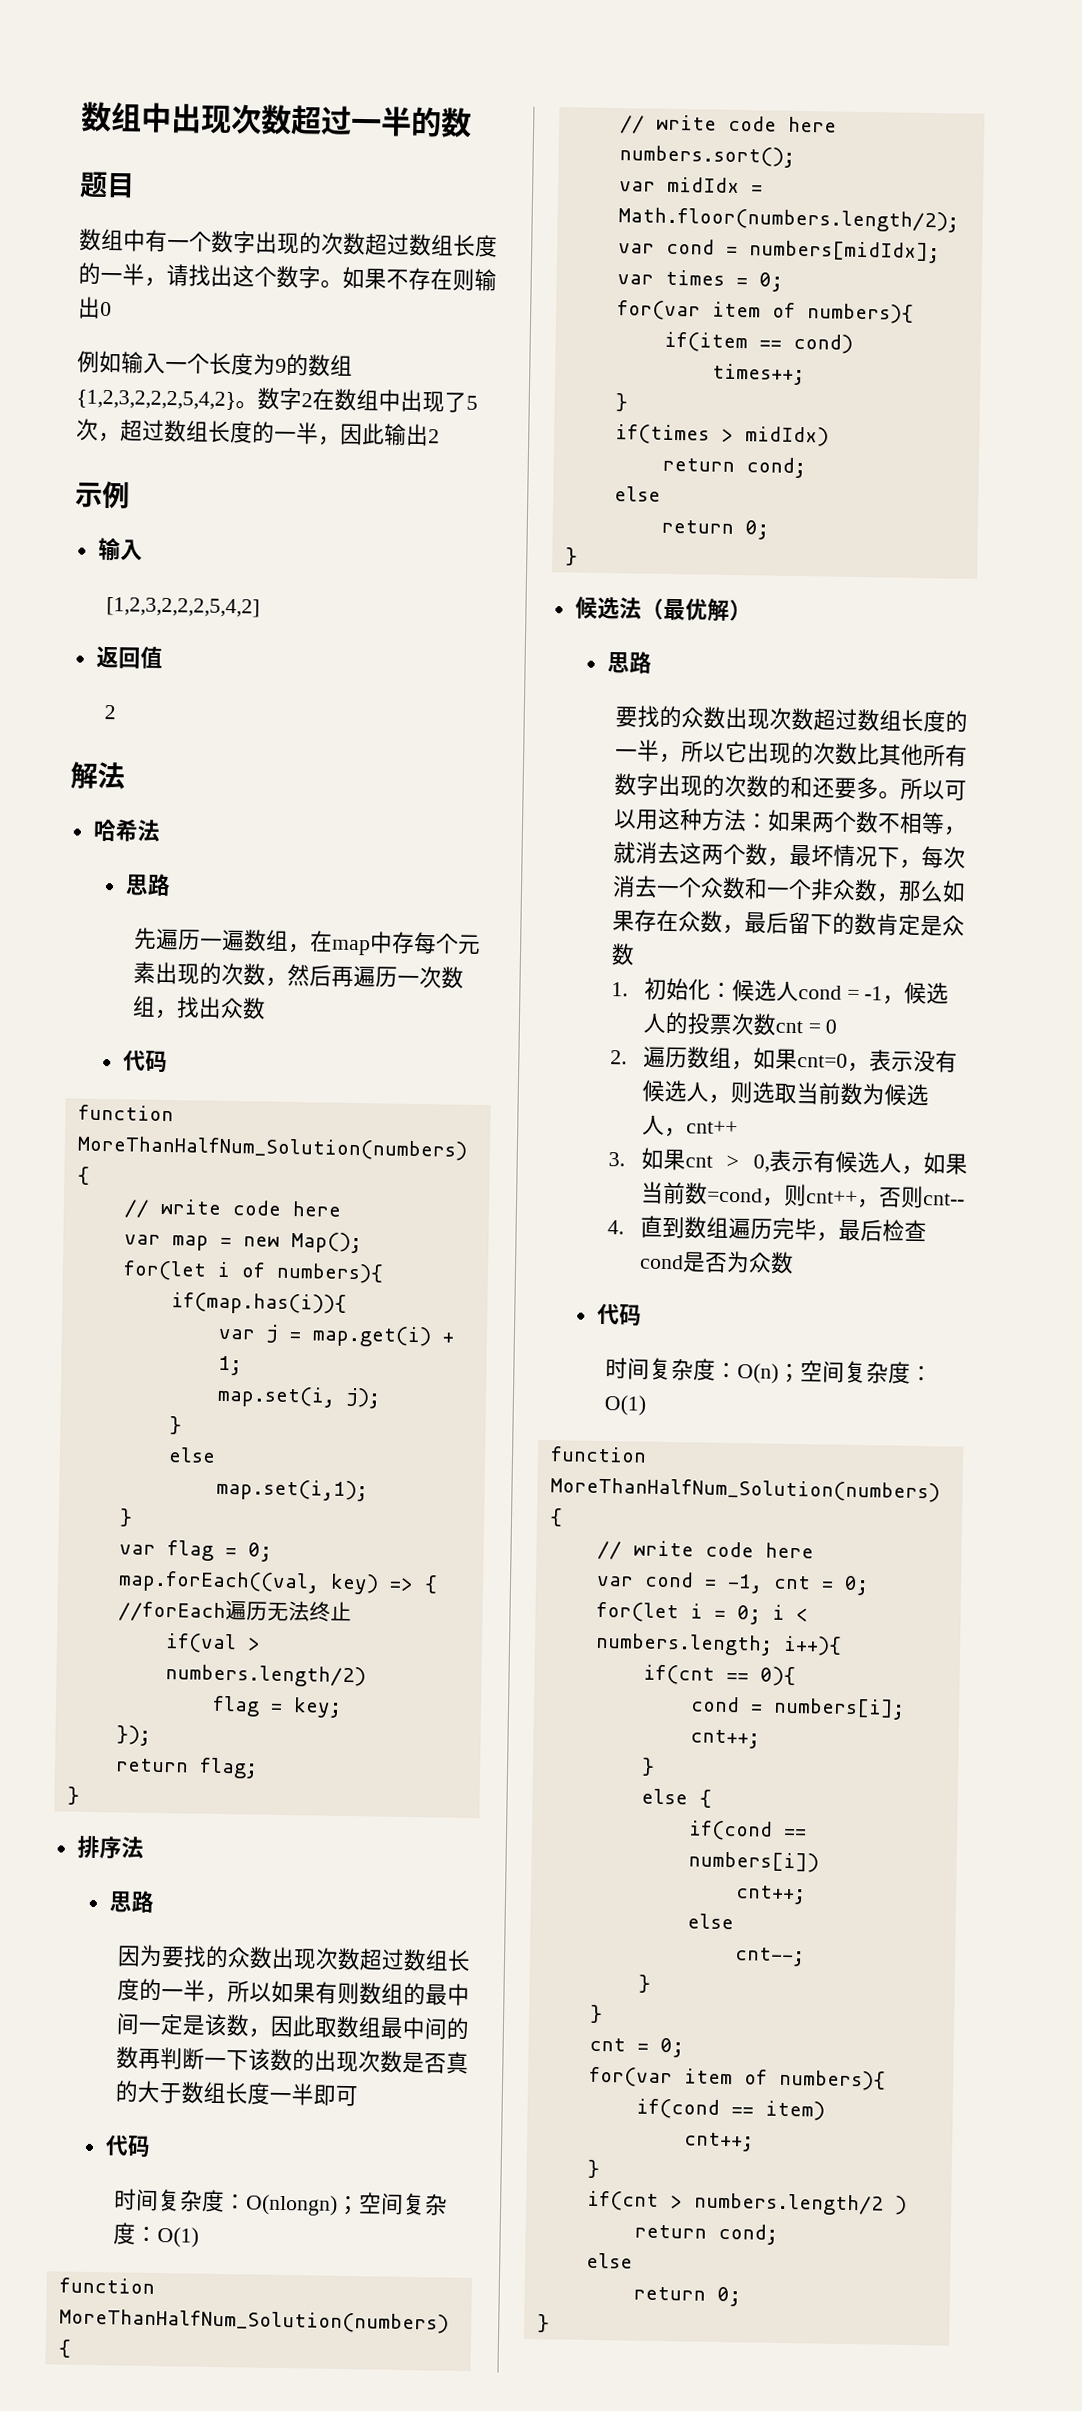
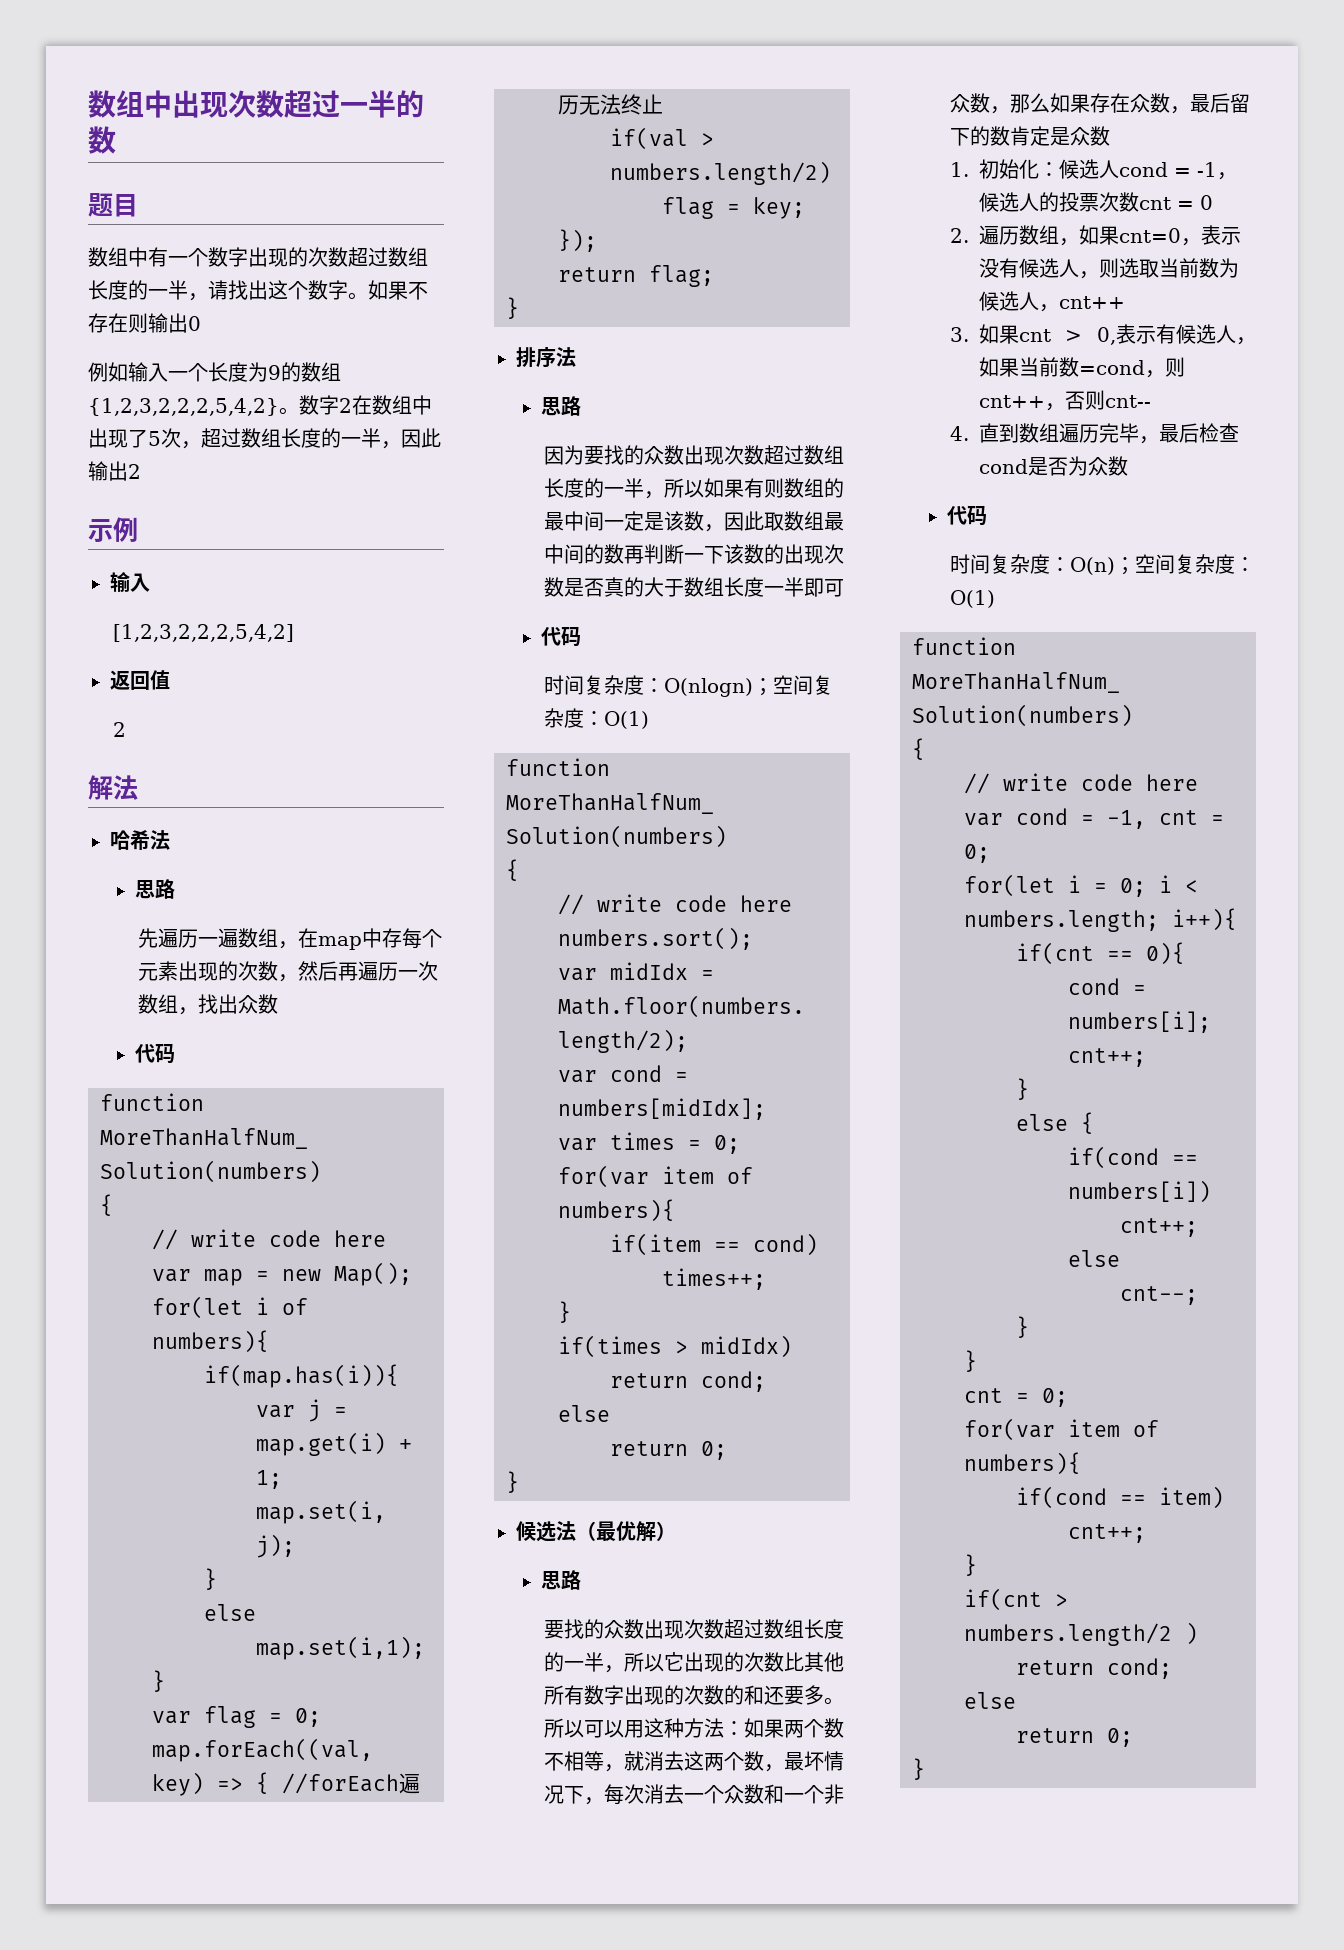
- 时间复杂度：O(nlongn)；空间复杂度：O(1)
+ 时间复杂度：O(nlogn)；空间复杂度：O(1)

